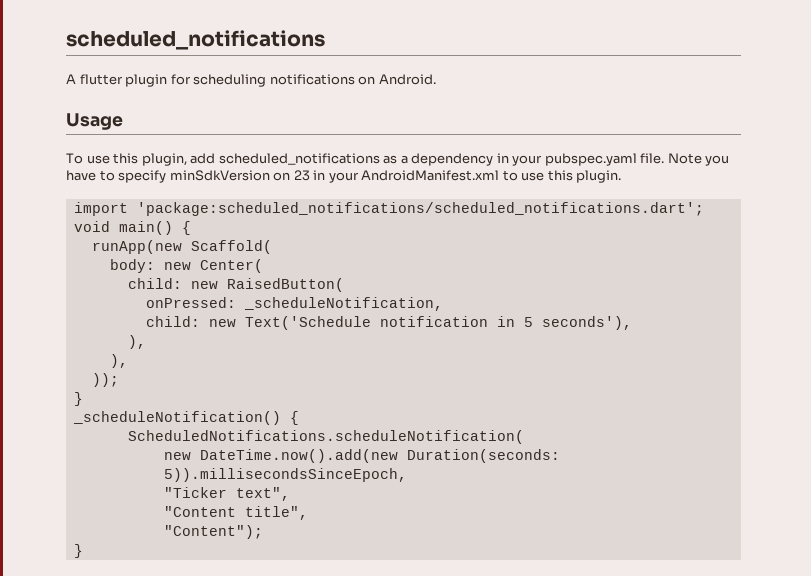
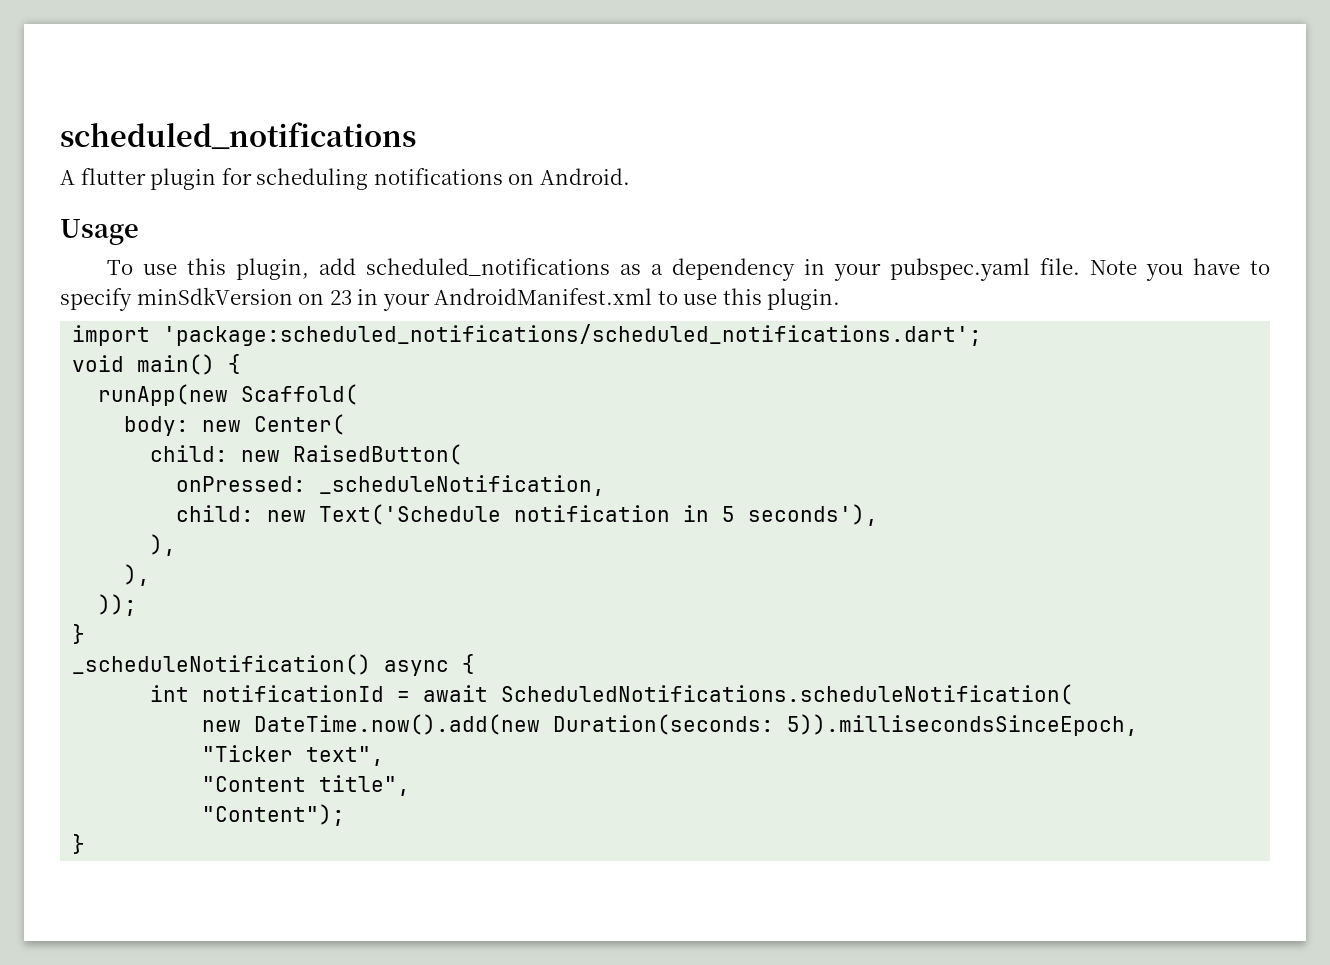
- _scheduleNotification() {
- ScheduledNotifications.scheduleNotification(
+ _scheduleNotification() async {
+ int notificationId = await ScheduledNotifications.scheduleNotification(

